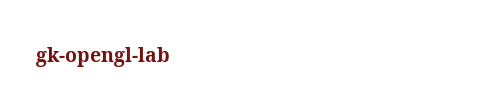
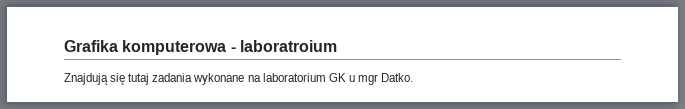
- gk-opengl-lab
+ Grafika komputerowa - laboratroium
+ Znajdują się tutaj zadania wykonane na laboratorium GK u mgr Datko.

